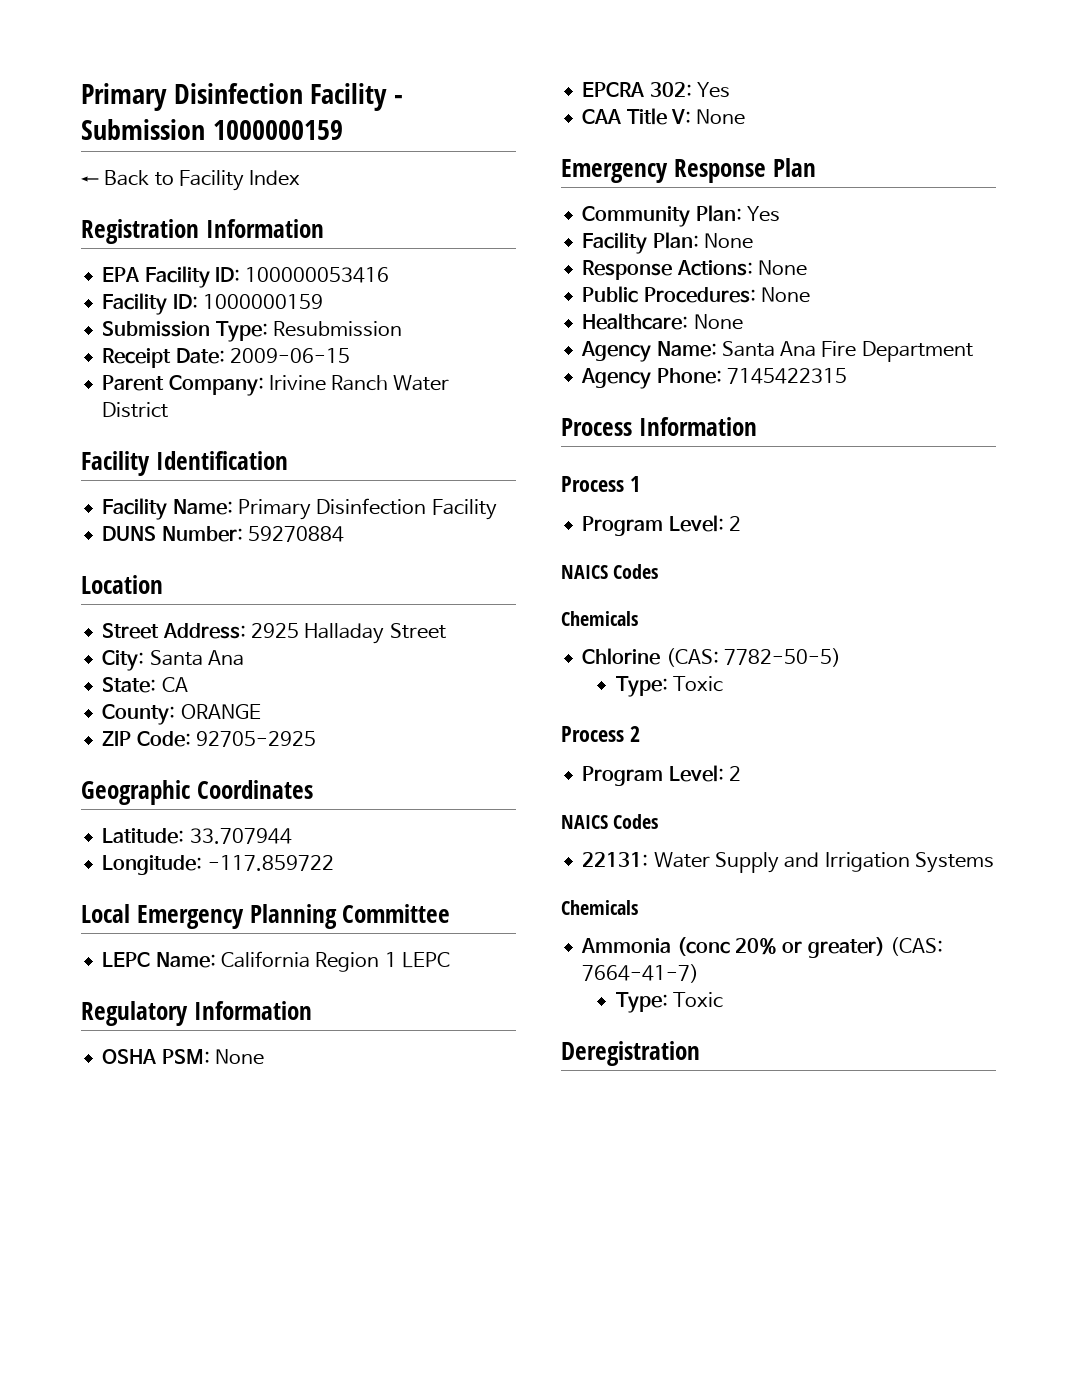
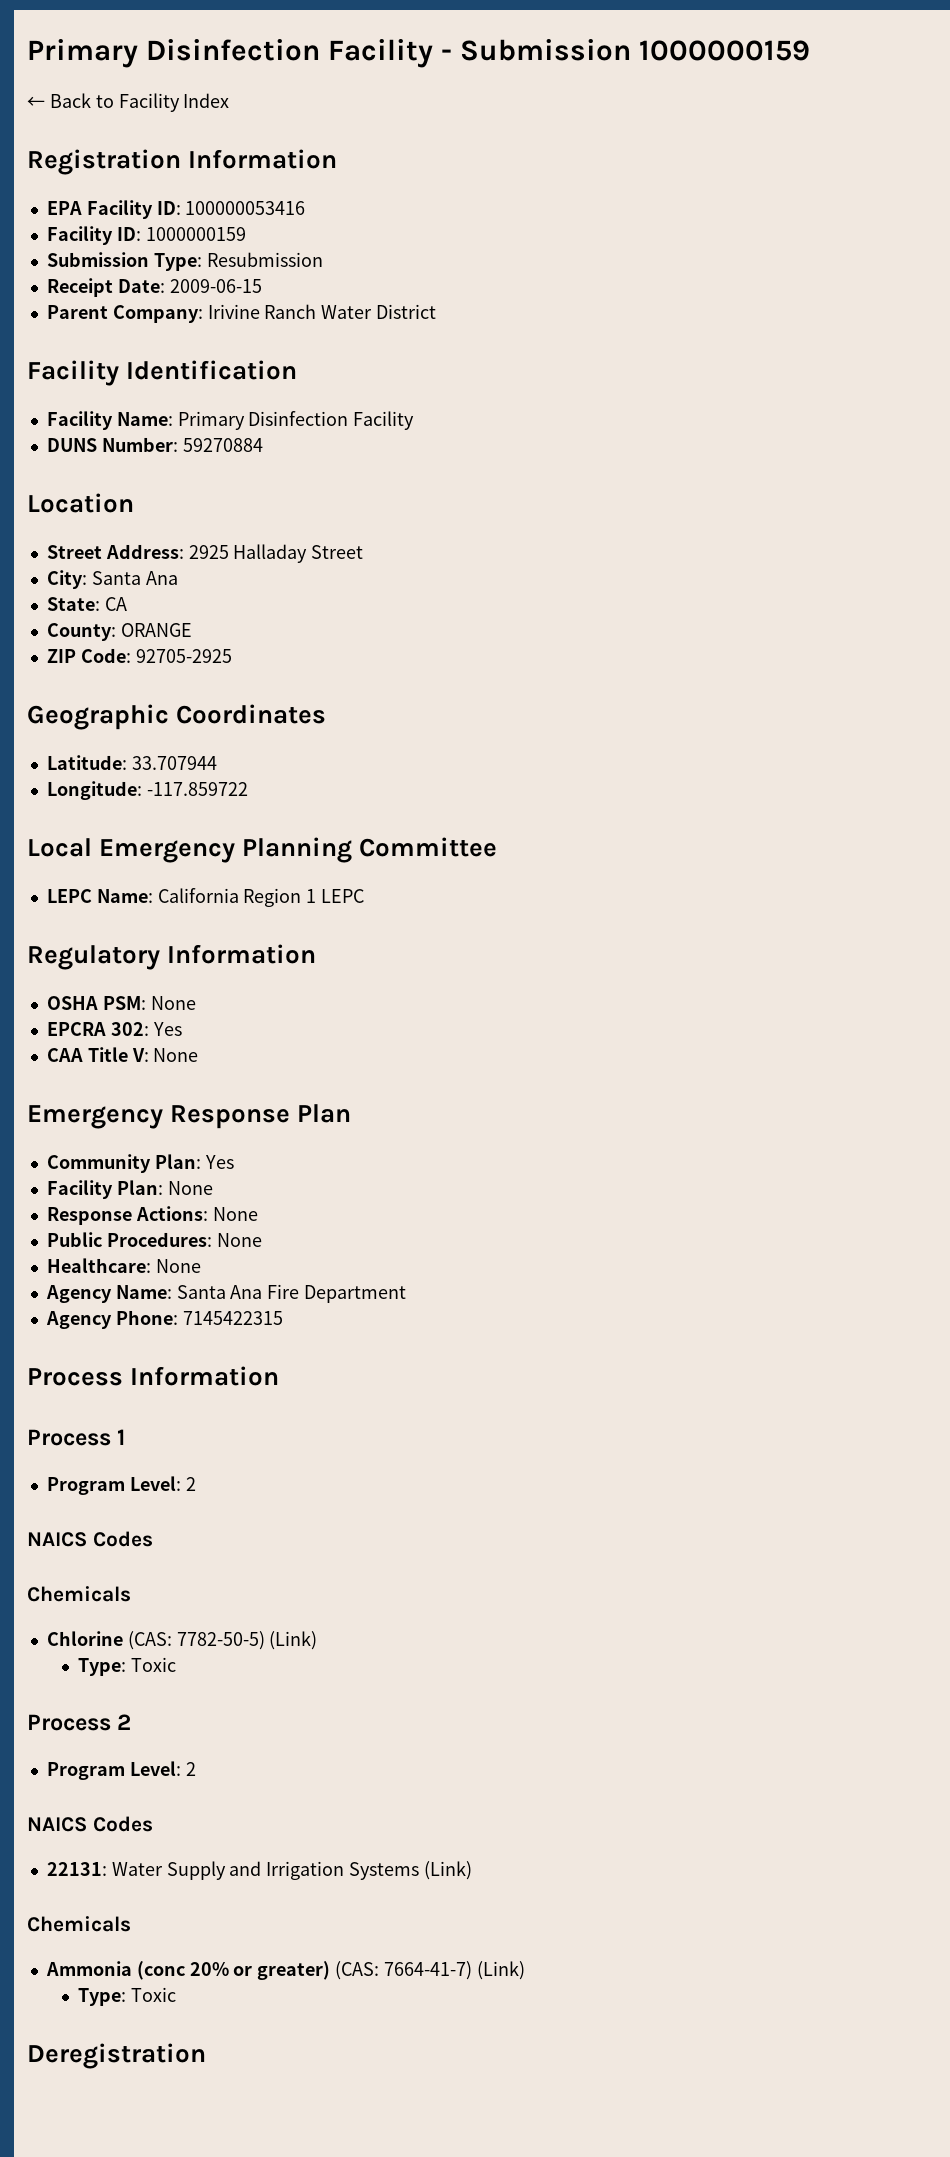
- Chlorine (CAS: 7782-50-5)
+ Chlorine (CAS: 7782-50-5) (Link)
- 22131: Water Supply and Irrigation Systems
+ 22131: Water Supply and Irrigation Systems (Link)
- Ammonia (conc 20% or greater) (CAS: 7664-41-7)
+ Ammonia (conc 20% or greater) (CAS: 7664-41-7) (Link)

